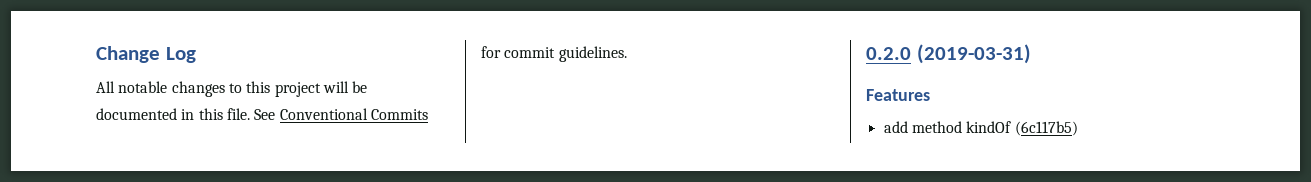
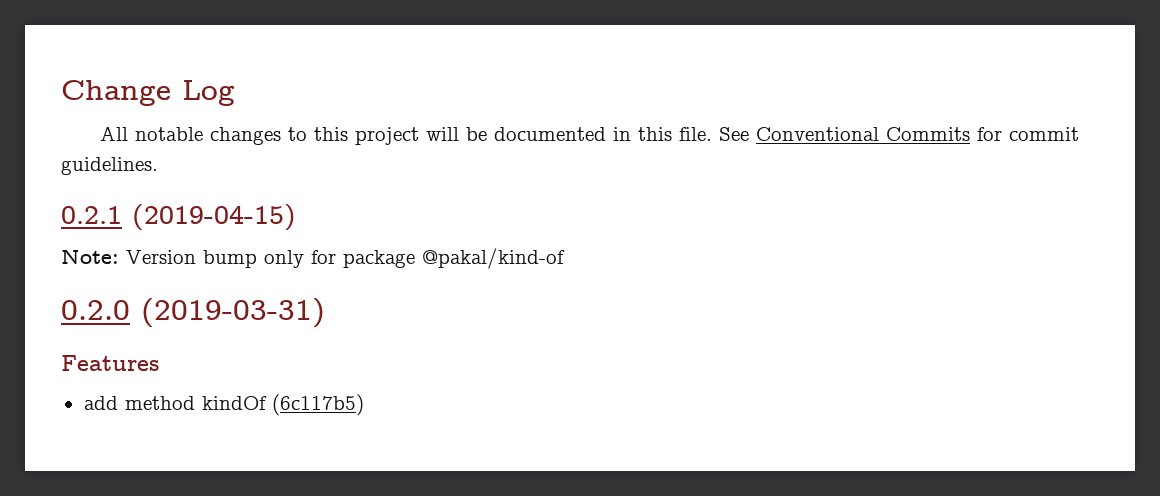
+ 0.2.1 (2019-04-15)
+ Note: Version bump only for package @pakal/kind-of

